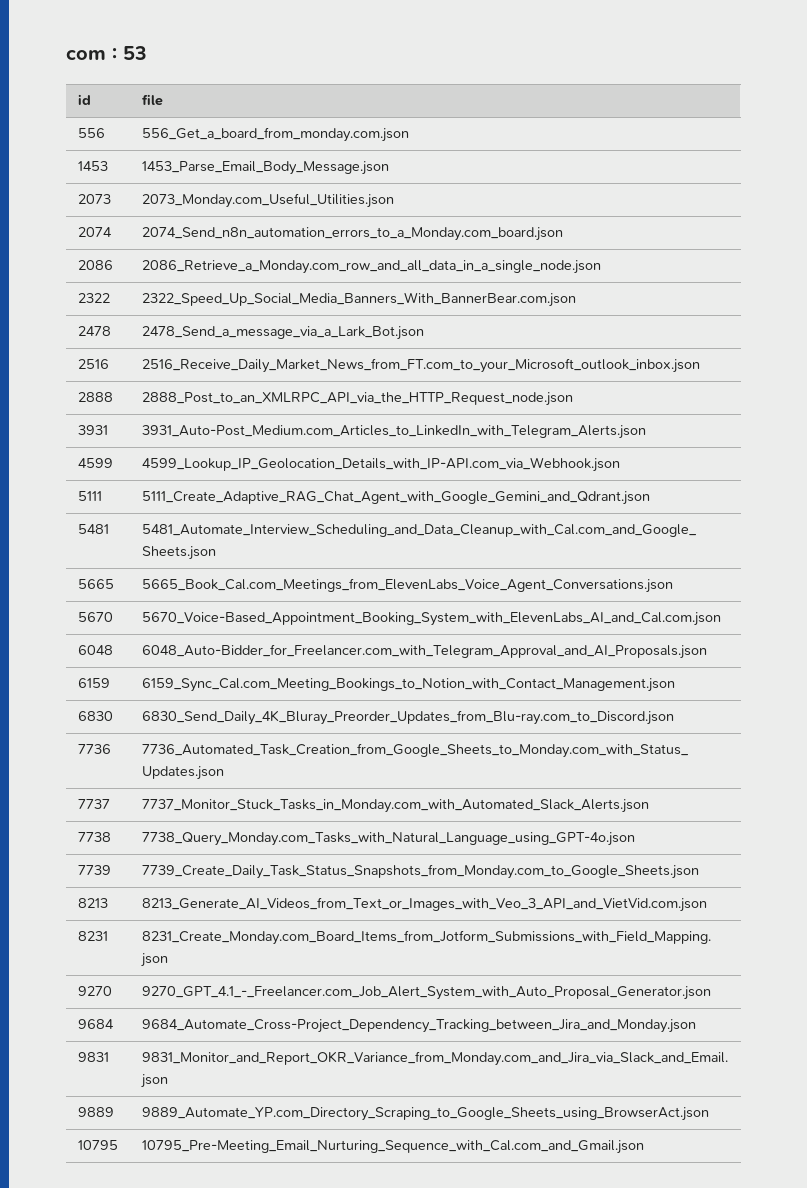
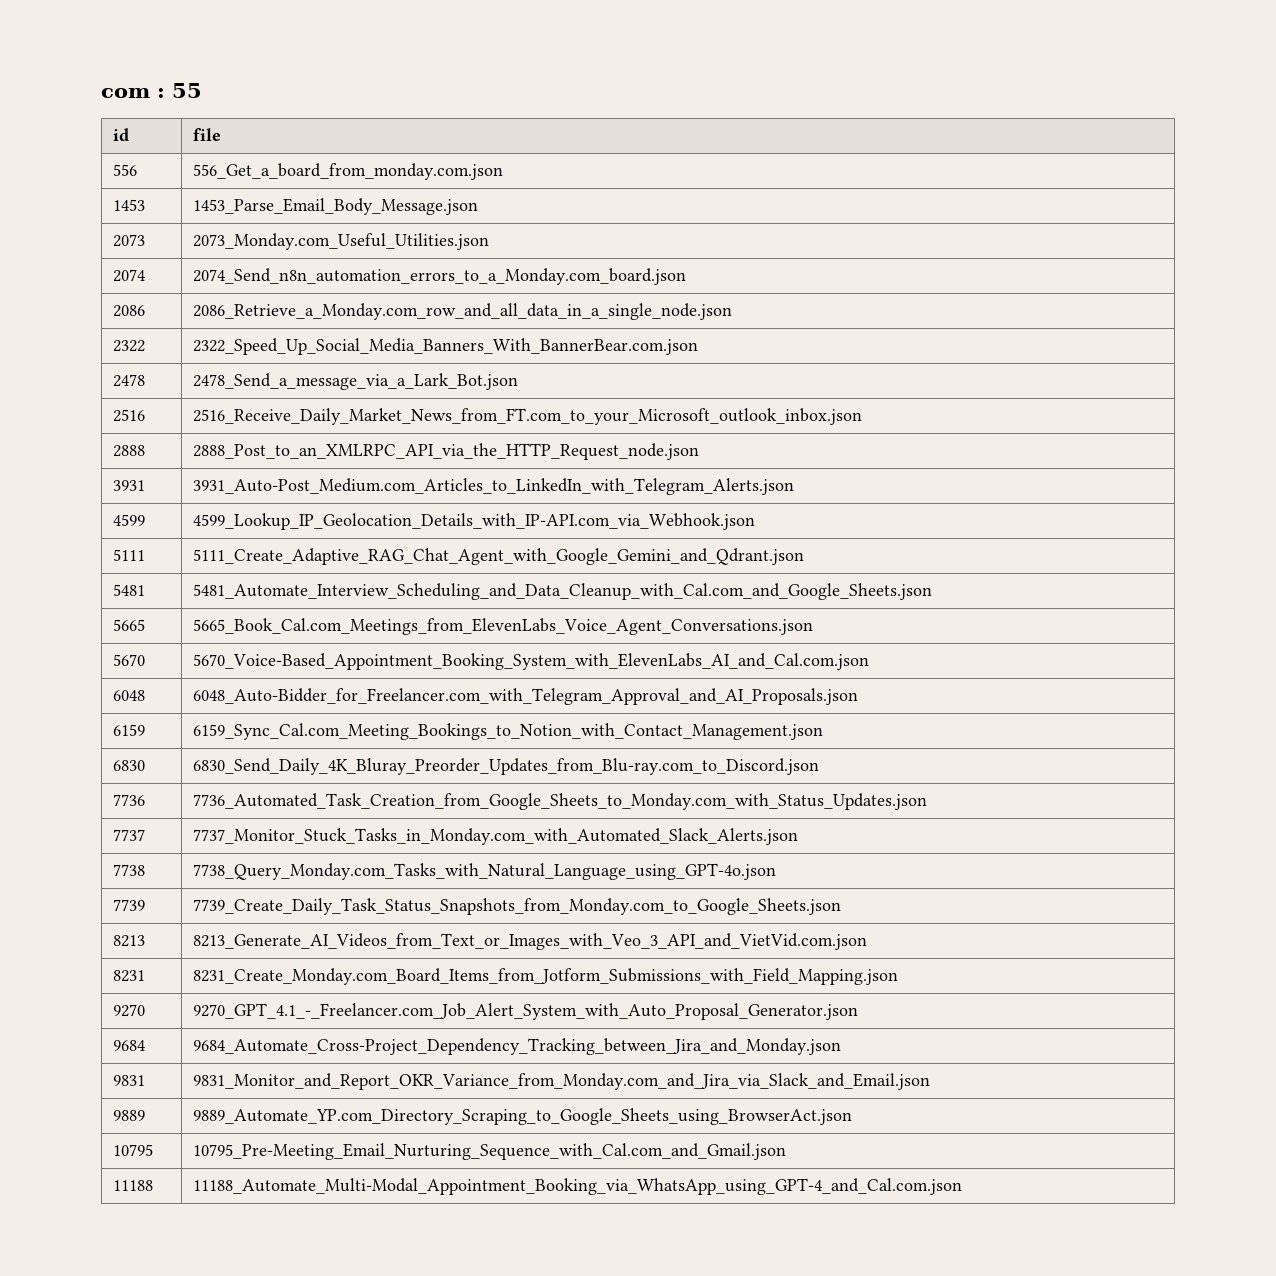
- com : 53
+ com : 55
+ 11188 | 11188_Automate_Multi-Modal_Appointment_Booking_via_WhatsApp_using_GPT-4_and_Cal.com.json

